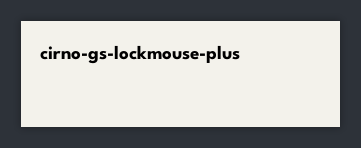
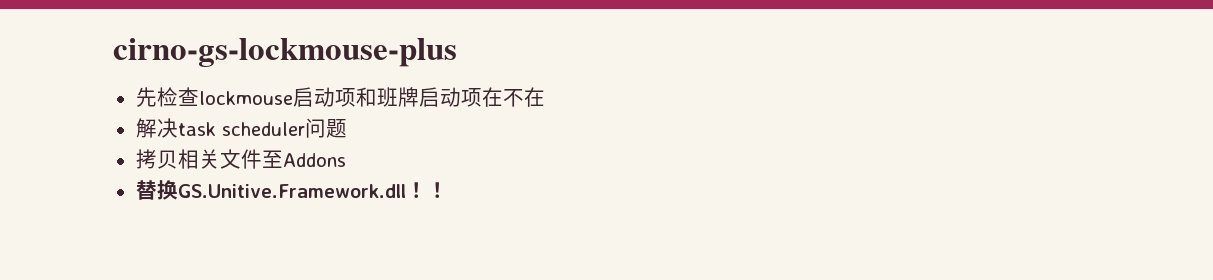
+ 先检查lockmouse启动项和班牌启动项在不在
+ 解决task scheduler问题
+ 拷贝相关文件至Addons
+ 替换GS.Unitive.Framework.dll！！

